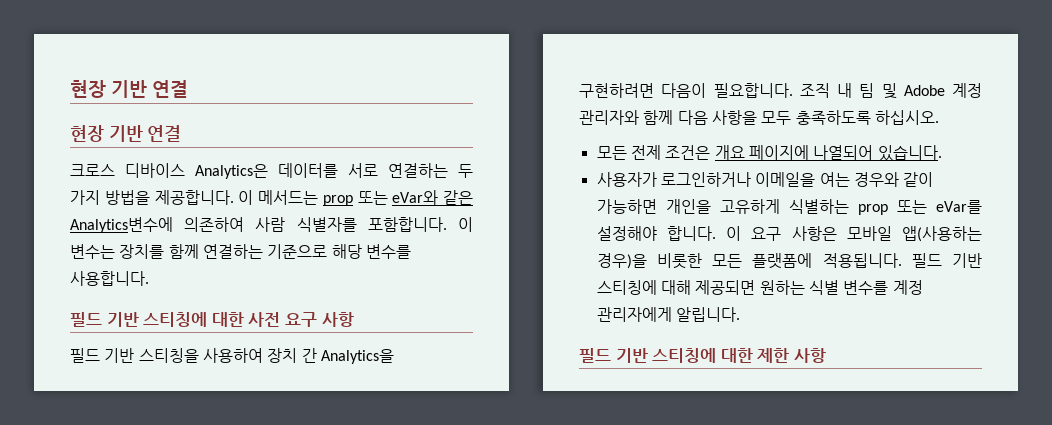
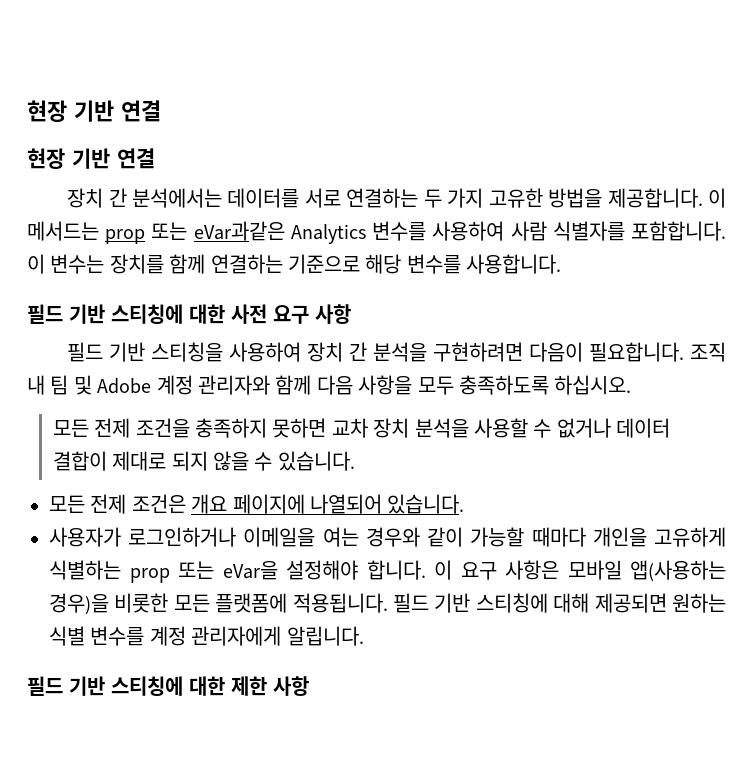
- 크로스 디바이스 Analytics은 데이터를 서로 연결하는 두 가지 방법을 제공합니다.
+ 장치 간 분석에서는 데이터를 서로 연결하는 두 가지 고유한 방법을 제공합니다.
- 이 메서드는 prop 또는 eVar와 같은 Analytics변수에 의존하여 사람 식별자를 포함합니다.
+ 이 메서드는 prop 또는 eVar과같은 Analytics 변수를 사용하여 사람 식별자를 포함합니다.
- 필드 기반 스티칭을 사용하여 장치 간 Analytics을 구현하려면 다음이 필요합니다.
+ 필드 기반 스티칭을 사용하여 장치 간 분석을 구현하려면 다음이 필요합니다.
+ 모든 전제 조건을 충족하지 못하면 교차 장치 분석을 사용할 수 없거나 데이터 결합이 제대로 되지 않을 수 있습니다.
- 사용자가 로그인하거나 이메일을 여는 경우와 같이 가능하면 개인을 고유하게 식별하는 prop 또는 eVar를 설정해야 합니다.
+ 사용자가 로그인하거나 이메일을 여는 경우와 같이 가능할 때마다 개인을 고유하게 식별하는 prop 또는 eVar을 설정해야 합니다.

